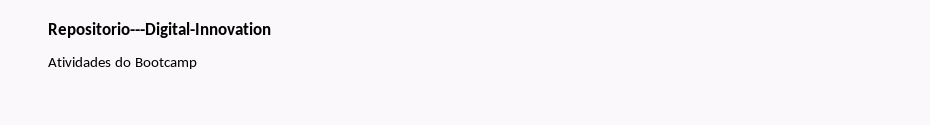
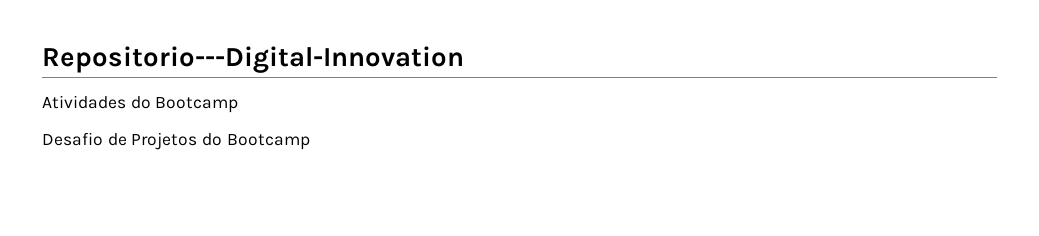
+ Desafio de Projetos do Bootcamp

